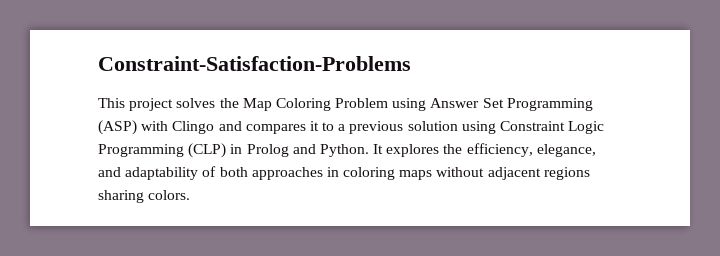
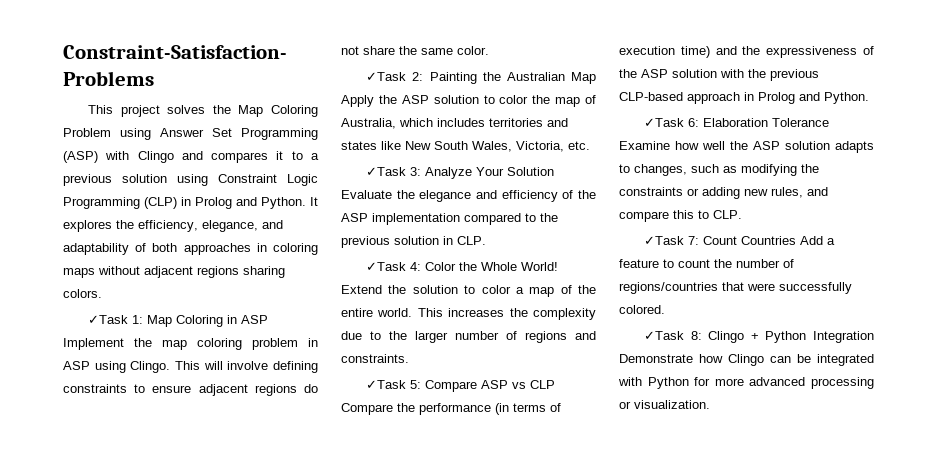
+ ✓Task 1: Map Coloring in ASP Implement the map coloring problem in ASP using Clingo. This will involve defining constraints to ensure adjacent regions do not share the same color.
+ ✓Task 2: Painting the Australian Map Apply the ASP solution to color the map of Australia, which includes territories and states like New South Wales, Victoria, etc.
+ ✓Task 3: Analyze Your Solution Evaluate the elegance and efficiency of the ASP implementation compared to the previous solution in CLP.
+ ✓Task 4: Color the Whole World! Extend the solution to color a map of the entire world. This increases the complexity due to the larger number of regions and constraints.
+ ✓Task 5: Compare ASP vs CLP Compare the performance (in terms of execution time) and the expressiveness of the ASP solution with the previous CLP-based approach in Prolog and Python.
+ ✓Task 6: Elaboration Tolerance Examine how well the ASP solution adapts to changes, such as modifying the constraints or adding new rules, and compare this to CLP.
+ ✓Task 7: Count Countries Add a feature to count the number of regions/countries that were successfully colored.
+ ✓Task 8: Clingo + Python Integration Demonstrate how Clingo can be integrated with Python for more advanced processing or visualization.

